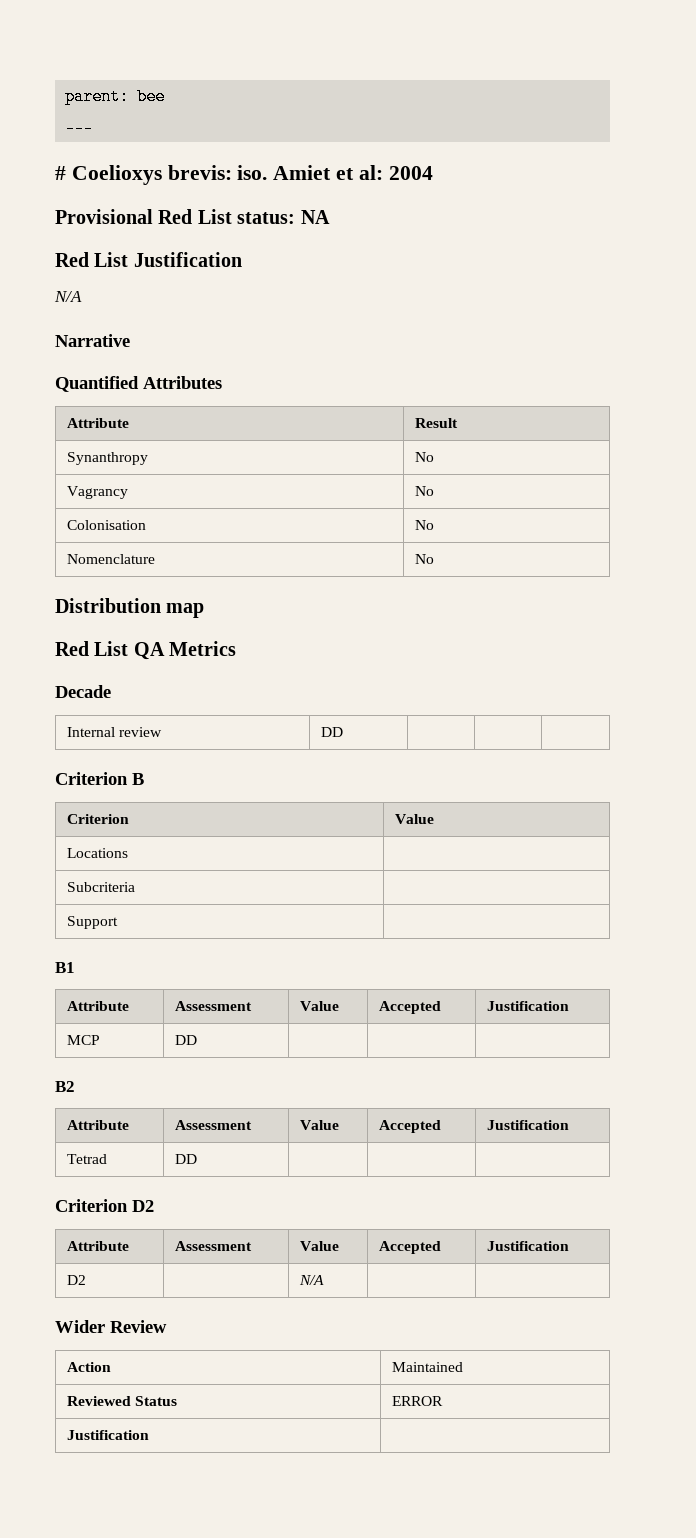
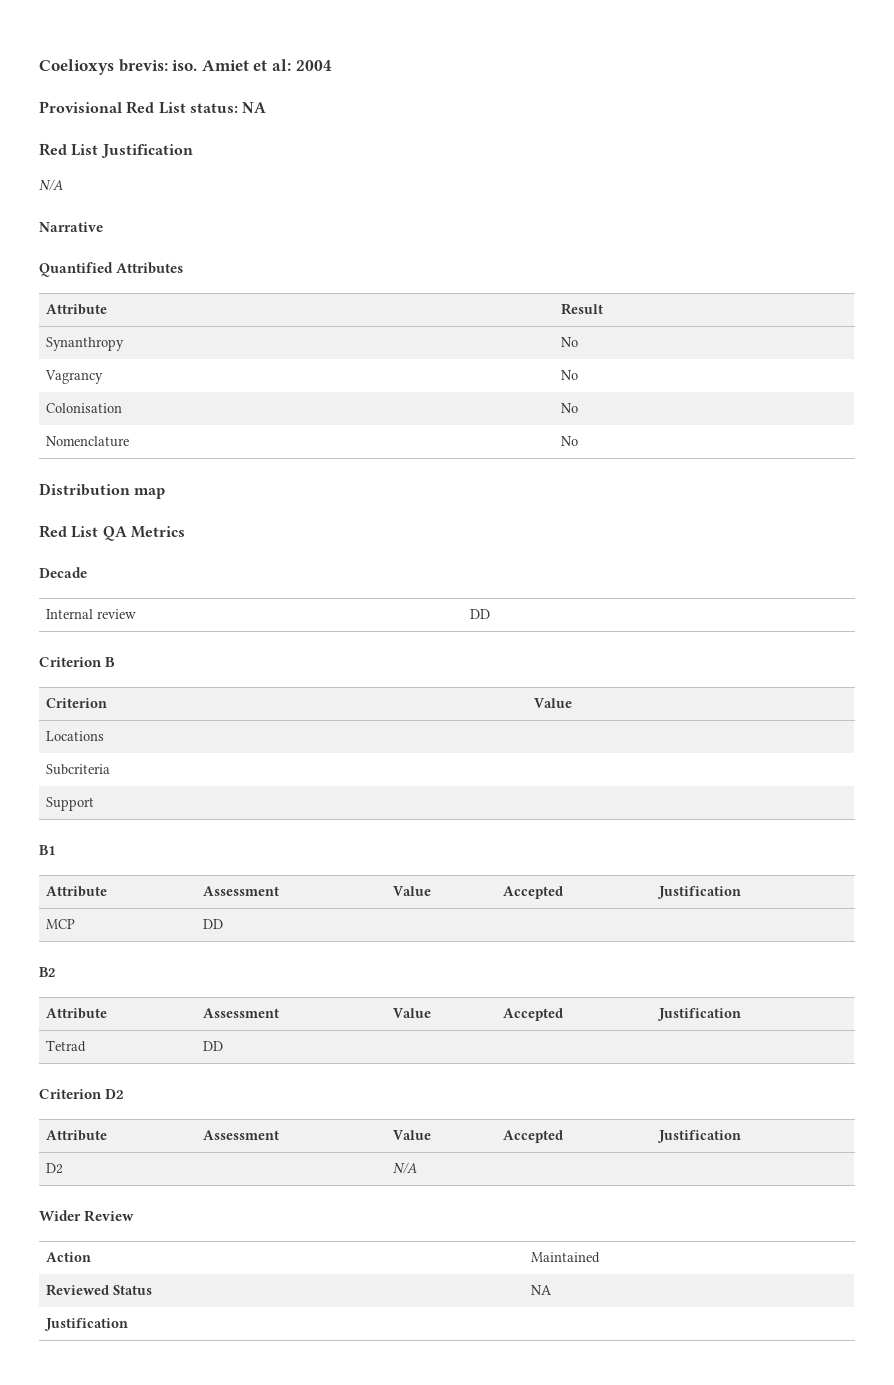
- parent: bee
- ---
- # Coelioxys brevis: iso.
+ Coelioxys brevis: iso.
- Reviewed Status | ERROR
+ Reviewed Status | NA

